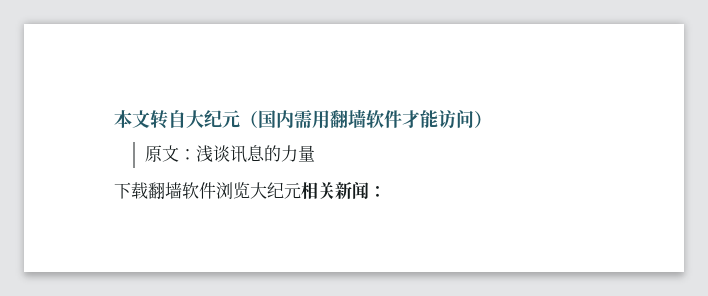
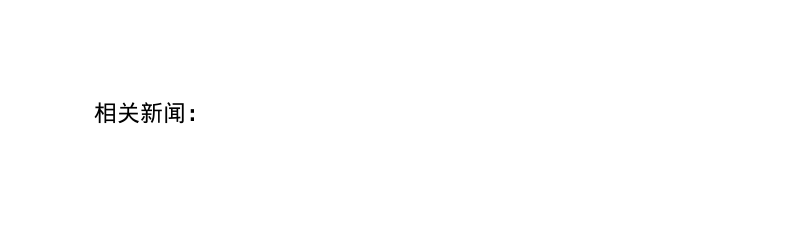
- 本文转自大纪元（国内需用翻墙软件才能访问）
- 原文：浅谈讯息的力量
- 下载翻墙软件浏览大纪元相关新闻：
+ 相关新闻：

